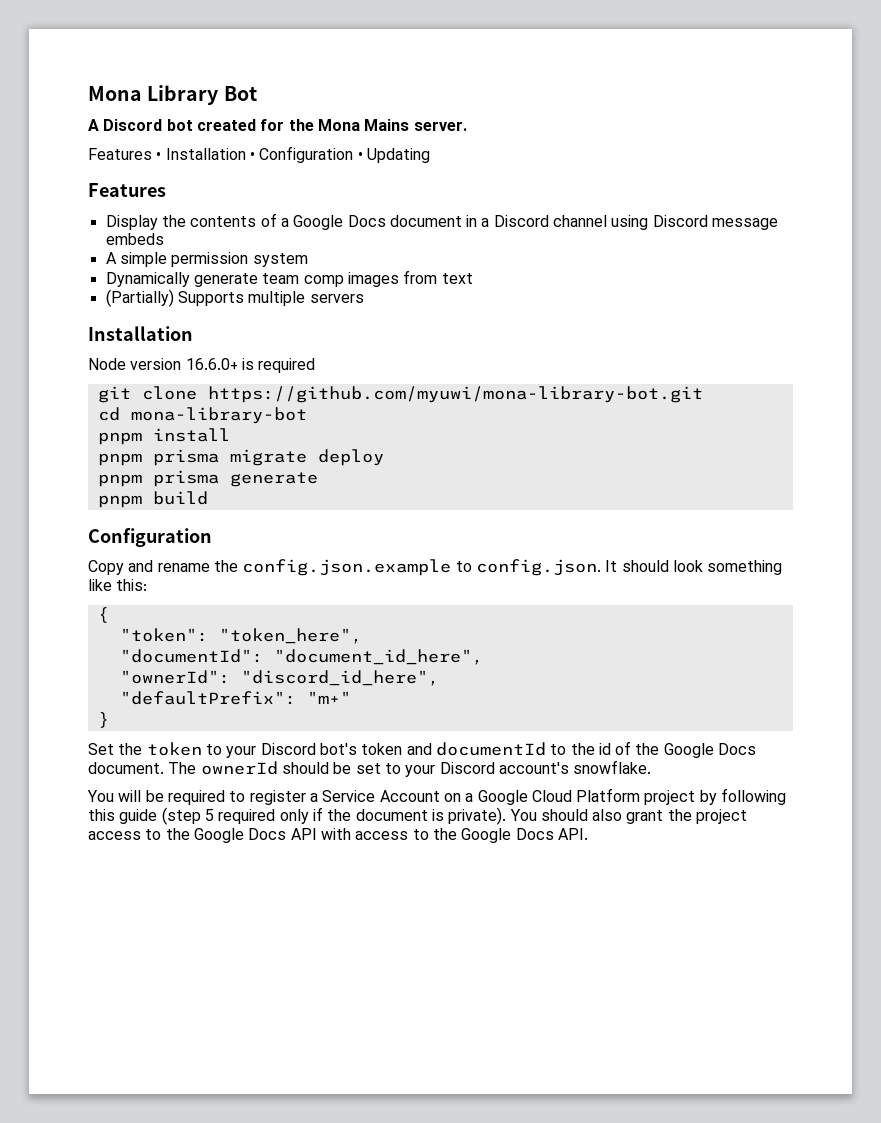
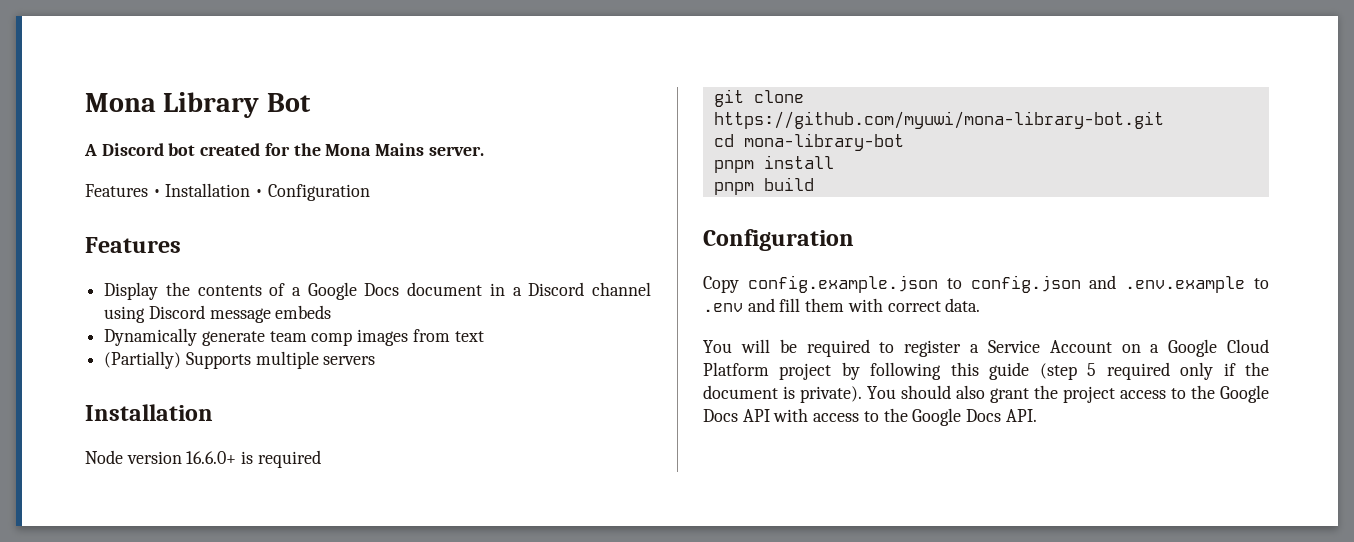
- Features • Installation • Configuration • Updating
+ Features • Installation • Configuration
- A simple permission system
- pnpm prisma migrate deploy
- pnpm prisma generate
  pnpm build
  Configuration
- Copy and rename the config.json.example to config.json. It should look something like this:
- {
- "token": "token_here",
- "documentId": "document_id_here",
- "ownerId": "discord_id_here",
- "defaultPrefix": "m+"
- }
- Set the token to your Discord bot's token and documentId to the id of the Google Docs document. The ownerId should be set to your Discord account's snowflake.
+ Copy config.example.json to config.json and .env.example to .env and fill them with correct data.

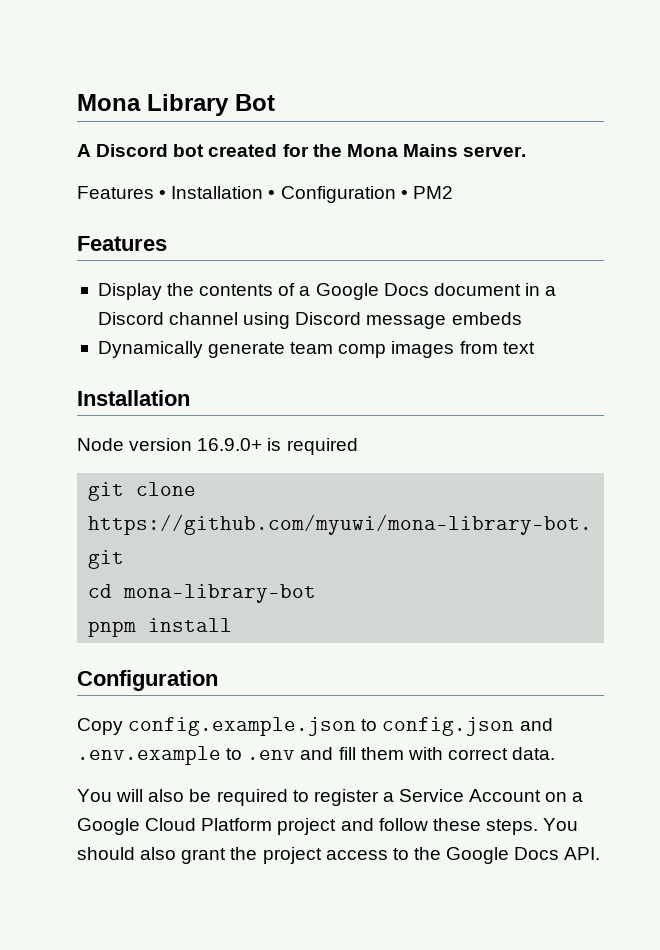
- Features • Installation • Configuration
+ Features • Installation • Configuration • PM2
- (Partially) Supports multiple servers
- Node version 16.6.0+ is required
+ Node version 16.9.0+ is required
- pnpm build
- You will be required to register a Service Account on a Google Cloud Platform project by following this guide (step 5 required only if the document is private).
+ You will also be required to register a Service Account on a Google Cloud Platform project and follow these steps.
- You should also grant the project access to the Google Docs API with access to the Google Docs API.
+ You should also grant the project access to the Google Docs API.

